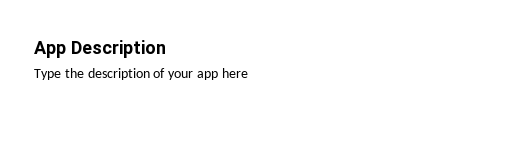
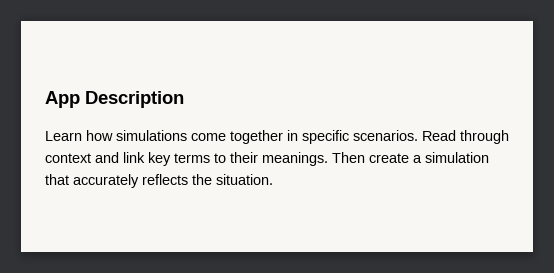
- Type the description of your app here
+ Learn how simulations come together in specific scenarios. Read through context and link key terms to their meanings. Then create a simulation that accurately reflects the situation.

